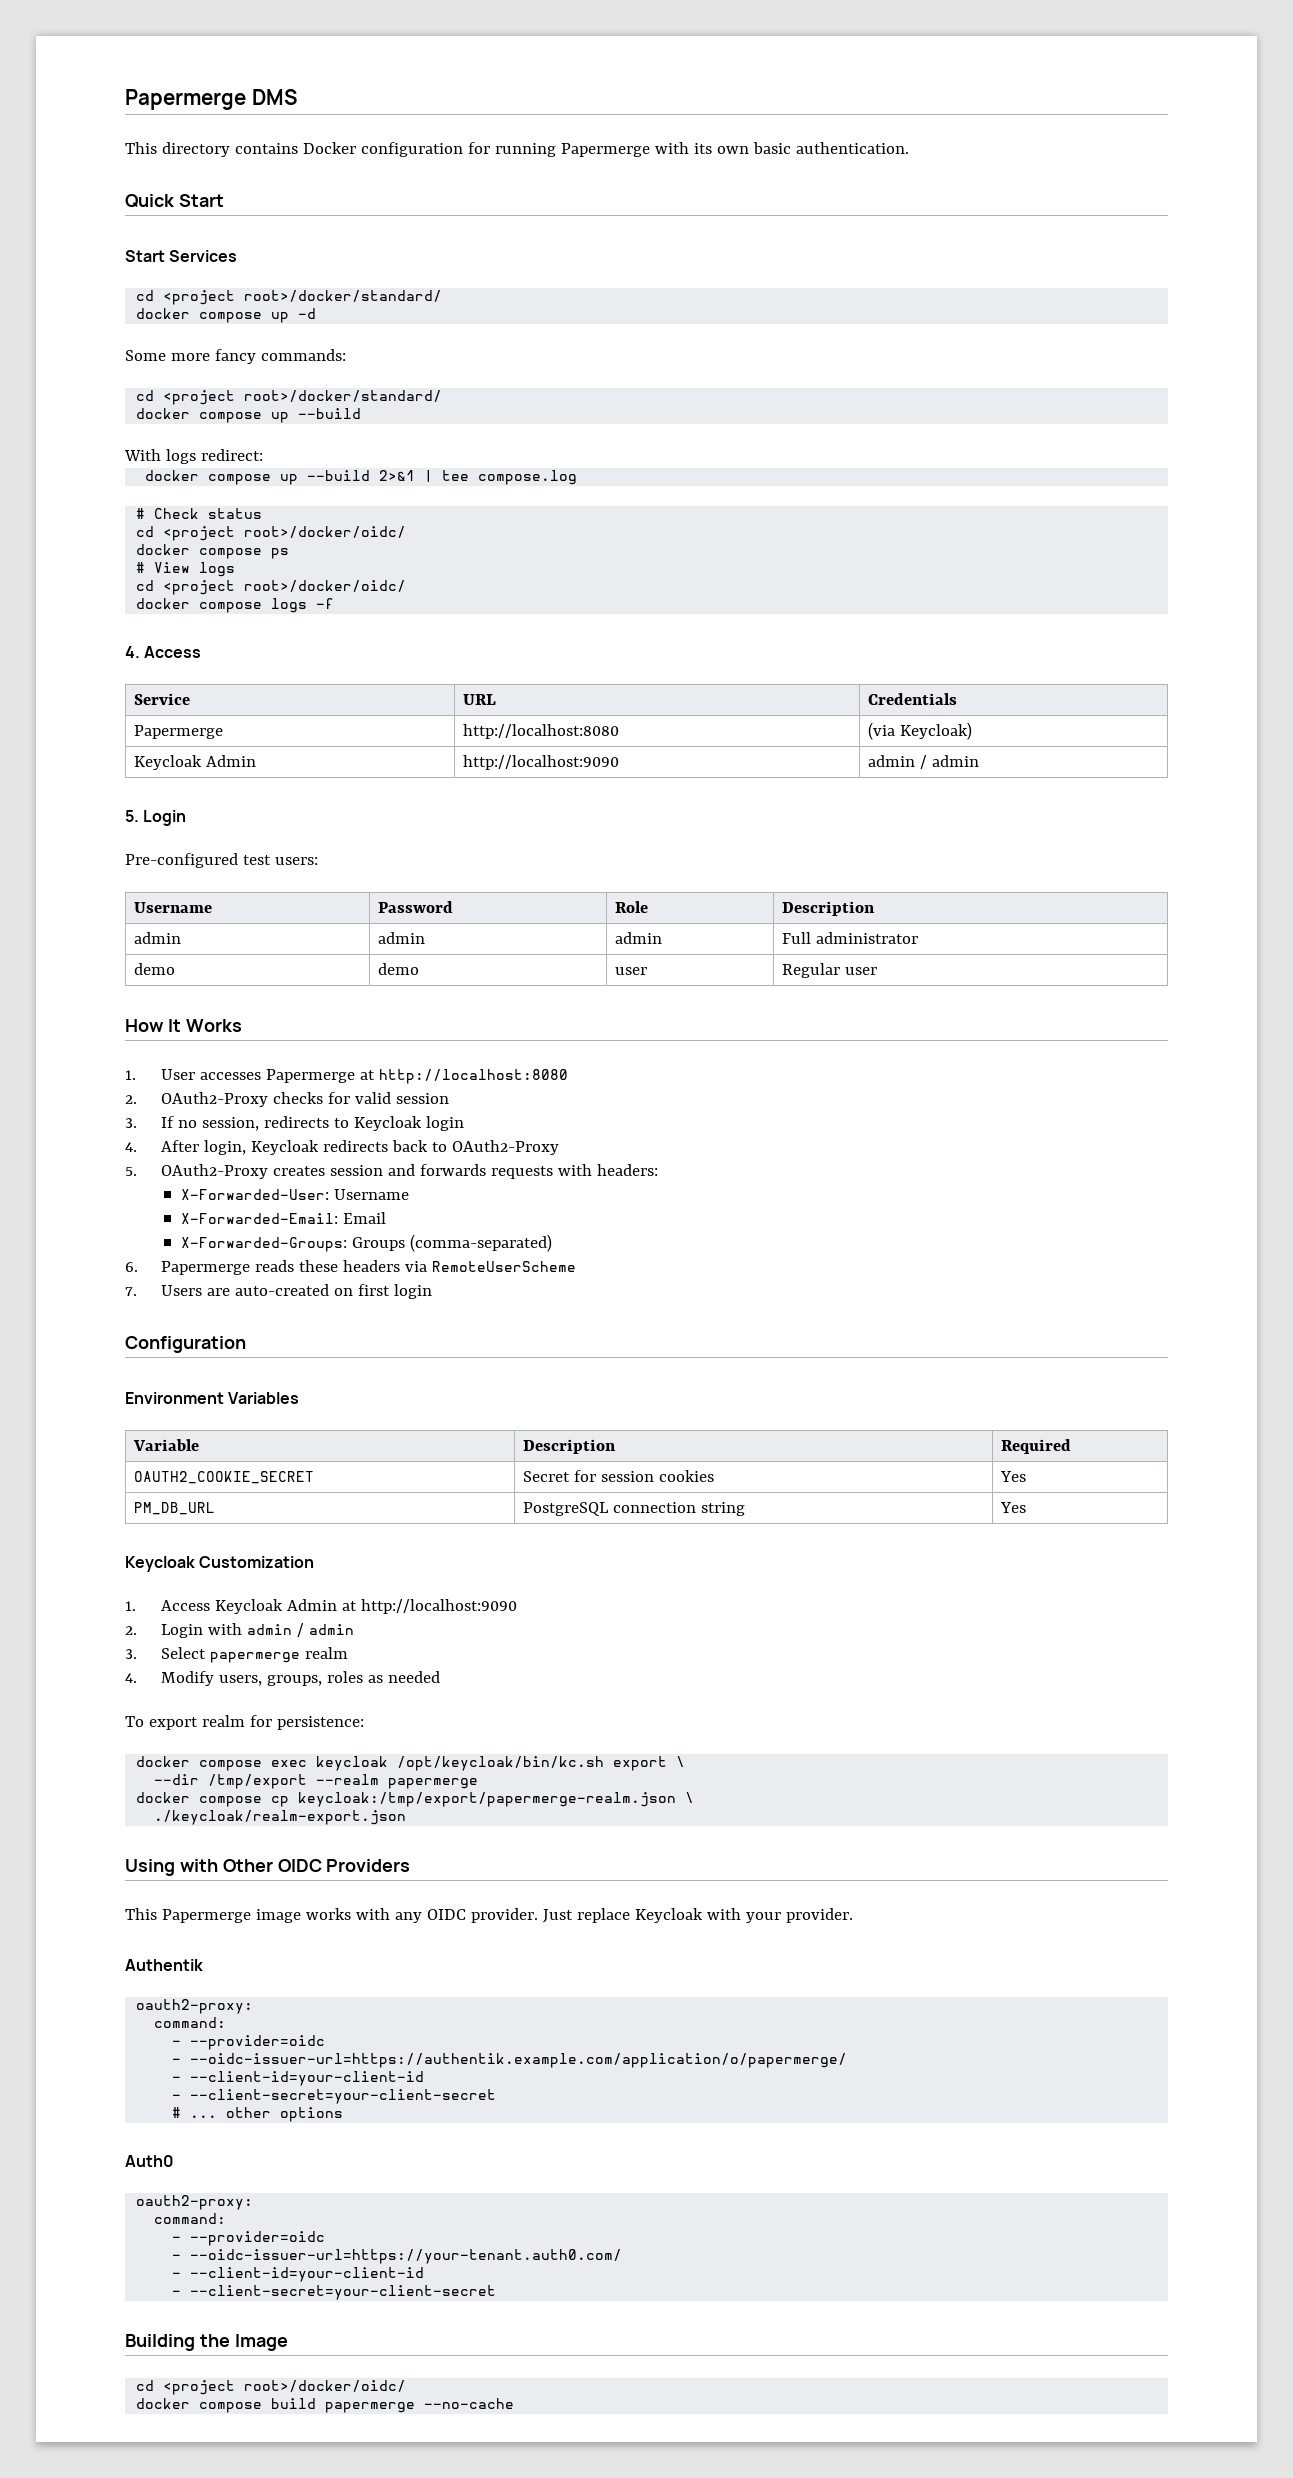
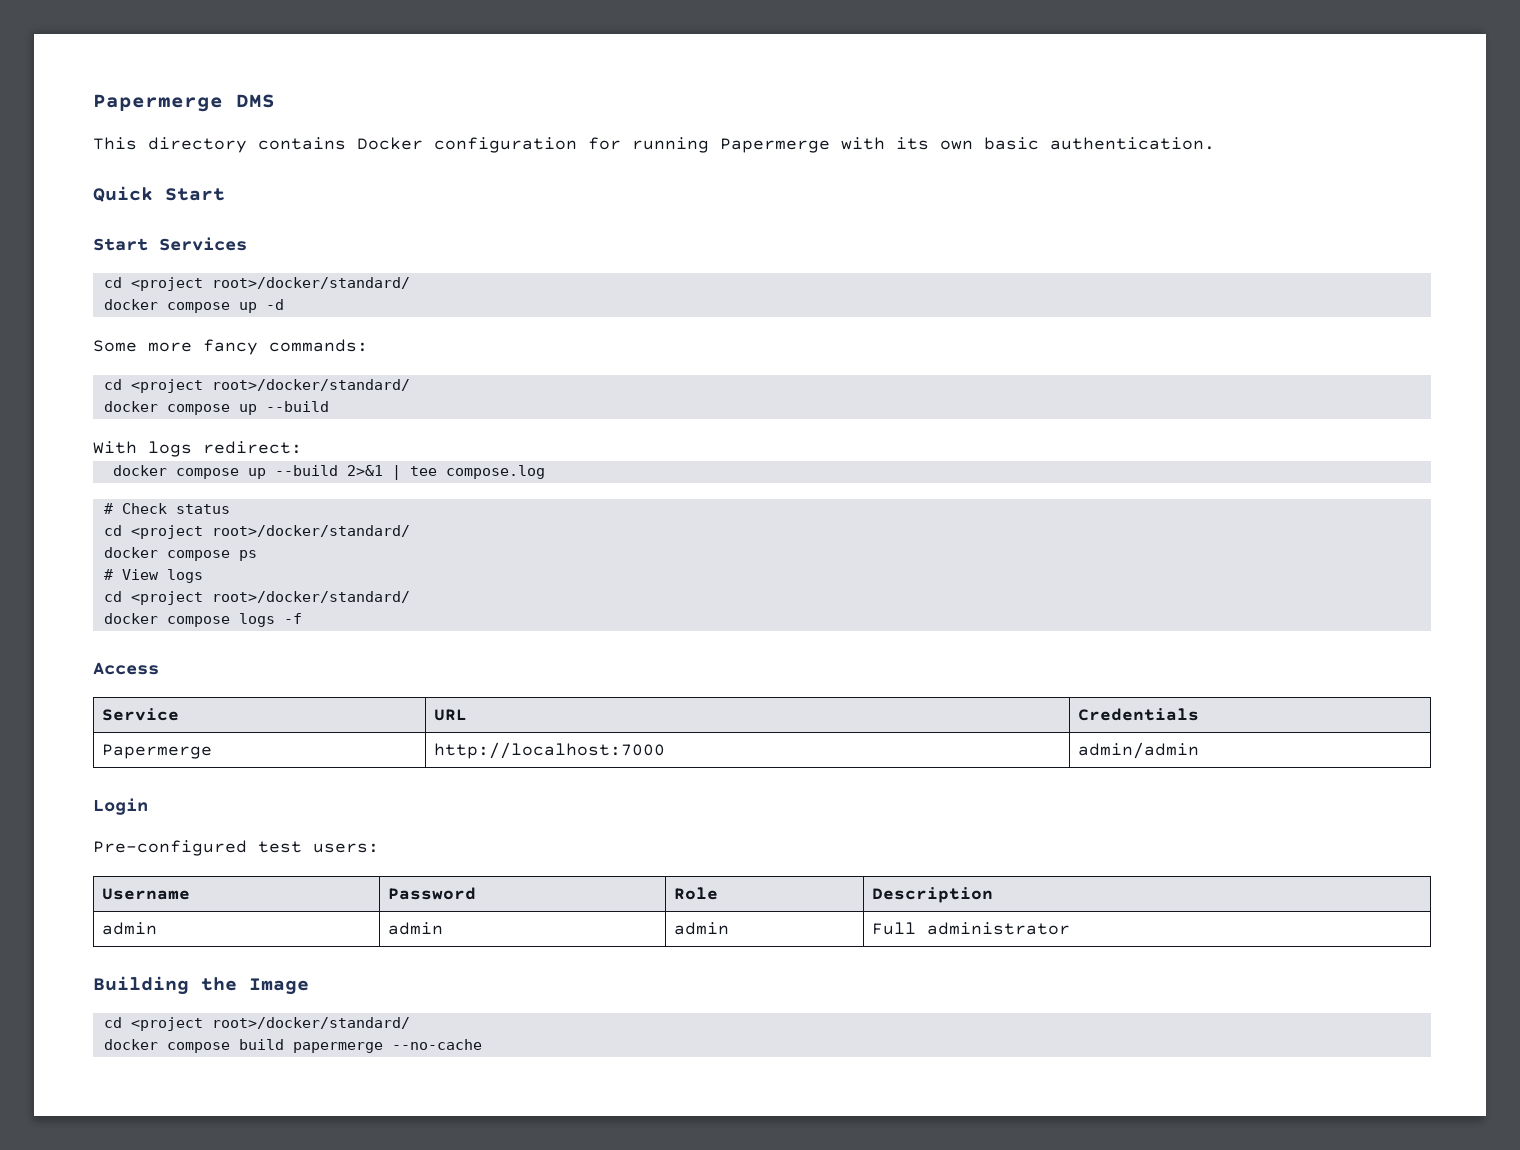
  # Check status
- cd <project root>/docker/oidc/
+ cd <project root>/docker/standard/
  # View logs
- cd <project root>/docker/oidc/
+ cd <project root>/docker/standard/
- 4. Access
+ Access
- Papermerge | http://localhost:8080 | (via Keycloak)
- Keycloak Admin | http://localhost:9090 | admin / admin
- 5. Login
+ Papermerge | http://localhost:7000 | admin/admin
+ Login
- demo | demo | user | Regular user
- How It Works
- 1. User accesses Papermerge at http://localhost:8080
- 2. OAuth2-Proxy checks for valid session
- 3. If no session, redirects to Keycloak login
- 4. After login, Keycloak redirects back to OAuth2-Proxy
- 5. OAuth2-Proxy creates session and forwards requests with headers:
- X-Forwarded-User: Username
- X-Forwarded-Email: Email
- X-Forwarded-Groups: Groups (comma-separated)
- 6. Papermerge reads these headers via RemoteUserScheme
- 7. Users are auto-created on first login
- Configuration
- Environment Variables
- Variable | Description | Required
- OAUTH2_COOKIE_SECRET | Secret for session cookies | Yes
- PM_DB_URL | PostgreSQL connection string | Yes
- Keycloak Customization
- 1. Access Keycloak Admin at http://localhost:9090
- 2. Login with admin / admin
- 3. Select papermerge realm
- 4. Modify users, groups, roles as needed
- To export realm for persistence:
- docker compose exec keycloak /opt/keycloak/bin/kc.sh export \
- --dir /tmp/export --realm papermerge
- docker compose cp keycloak:/tmp/export/papermerge-realm.json \
- ./keycloak/realm-export.json
- Using with Other OIDC Providers
- This Papermerge image works with any OIDC provider. Just replace Keycloak with your provider.
- Authentik
- oauth2-proxy:
- command:
- - --provider=oidc
- - --oidc-issuer-url=https://authentik.example.com/application/o/papermerge/
- - --client-id=your-client-id
- - --client-secret=your-client-secret
- # ... other options
- Auth0
- oauth2-proxy:
- command:
- - --provider=oidc
- - --oidc-issuer-url=https://your-tenant.auth0.com/
- - --client-id=your-client-id
- - --client-secret=your-client-secret
  Building the Image
- cd <project root>/docker/oidc/
+ cd <project root>/docker/standard/

